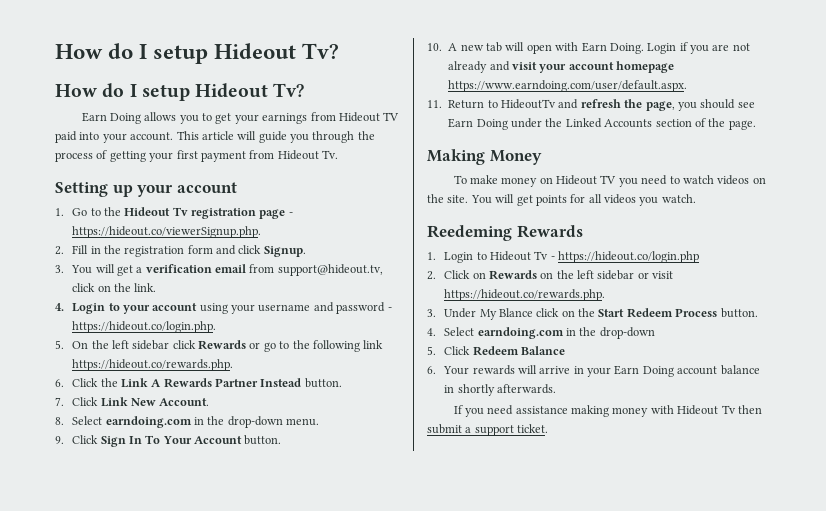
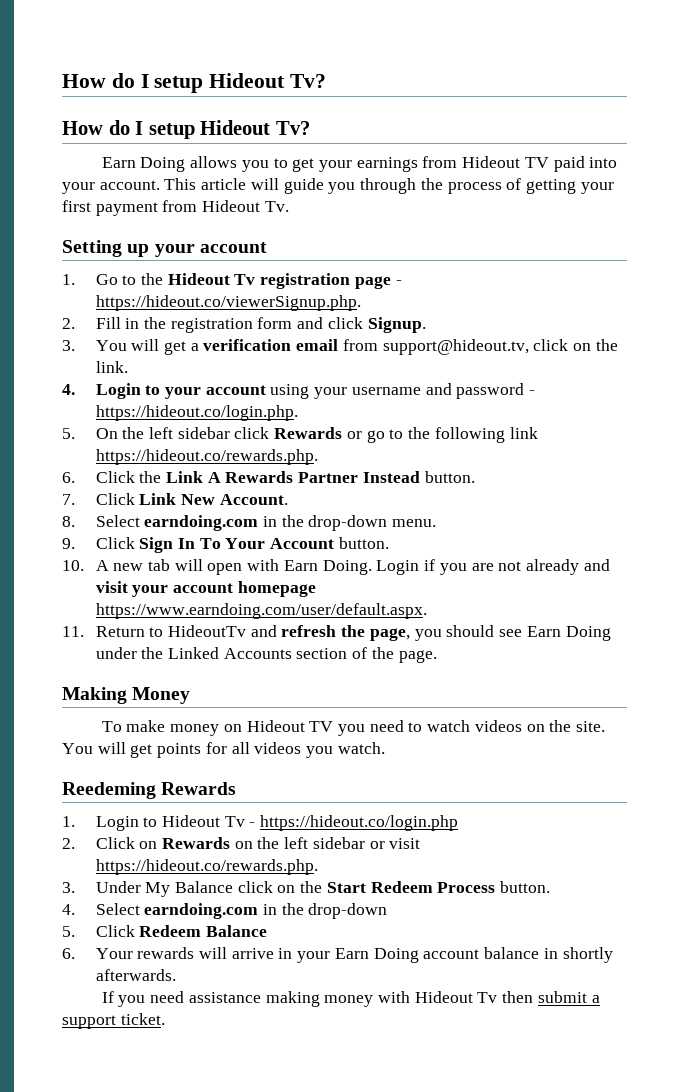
- 3. Under My Blance click on the Start Redeem Process button.
+ 3. Under My Balance click on the Start Redeem Process button.

